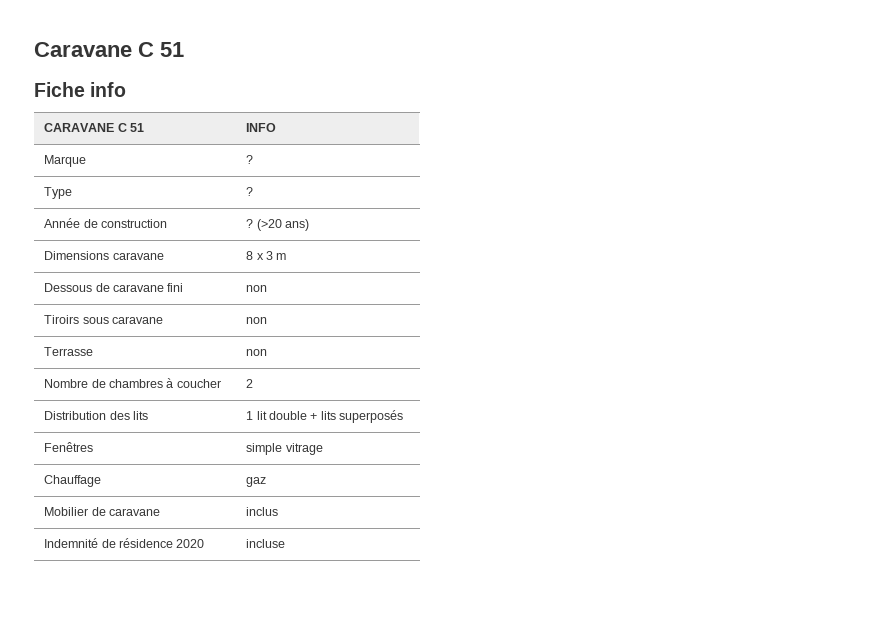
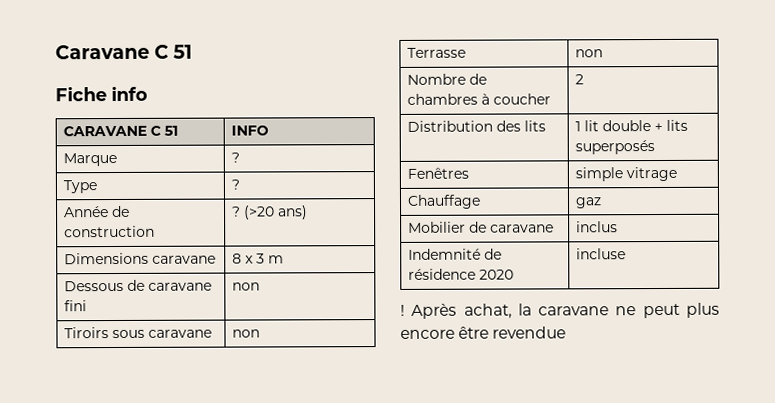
+ ! Après achat, la caravane ne peut plus encore être revendue

